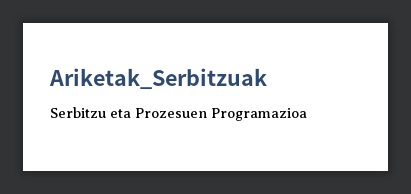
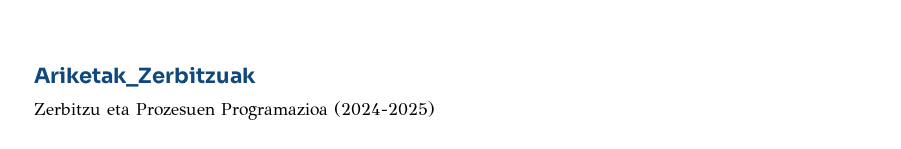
- Ariketak_Serbitzuak
- Serbitzu eta Prozesuen Programazioa
+ Ariketak_Zerbitzuak
+ Zerbitzu eta Prozesuen Programazioa (2024-2025)

